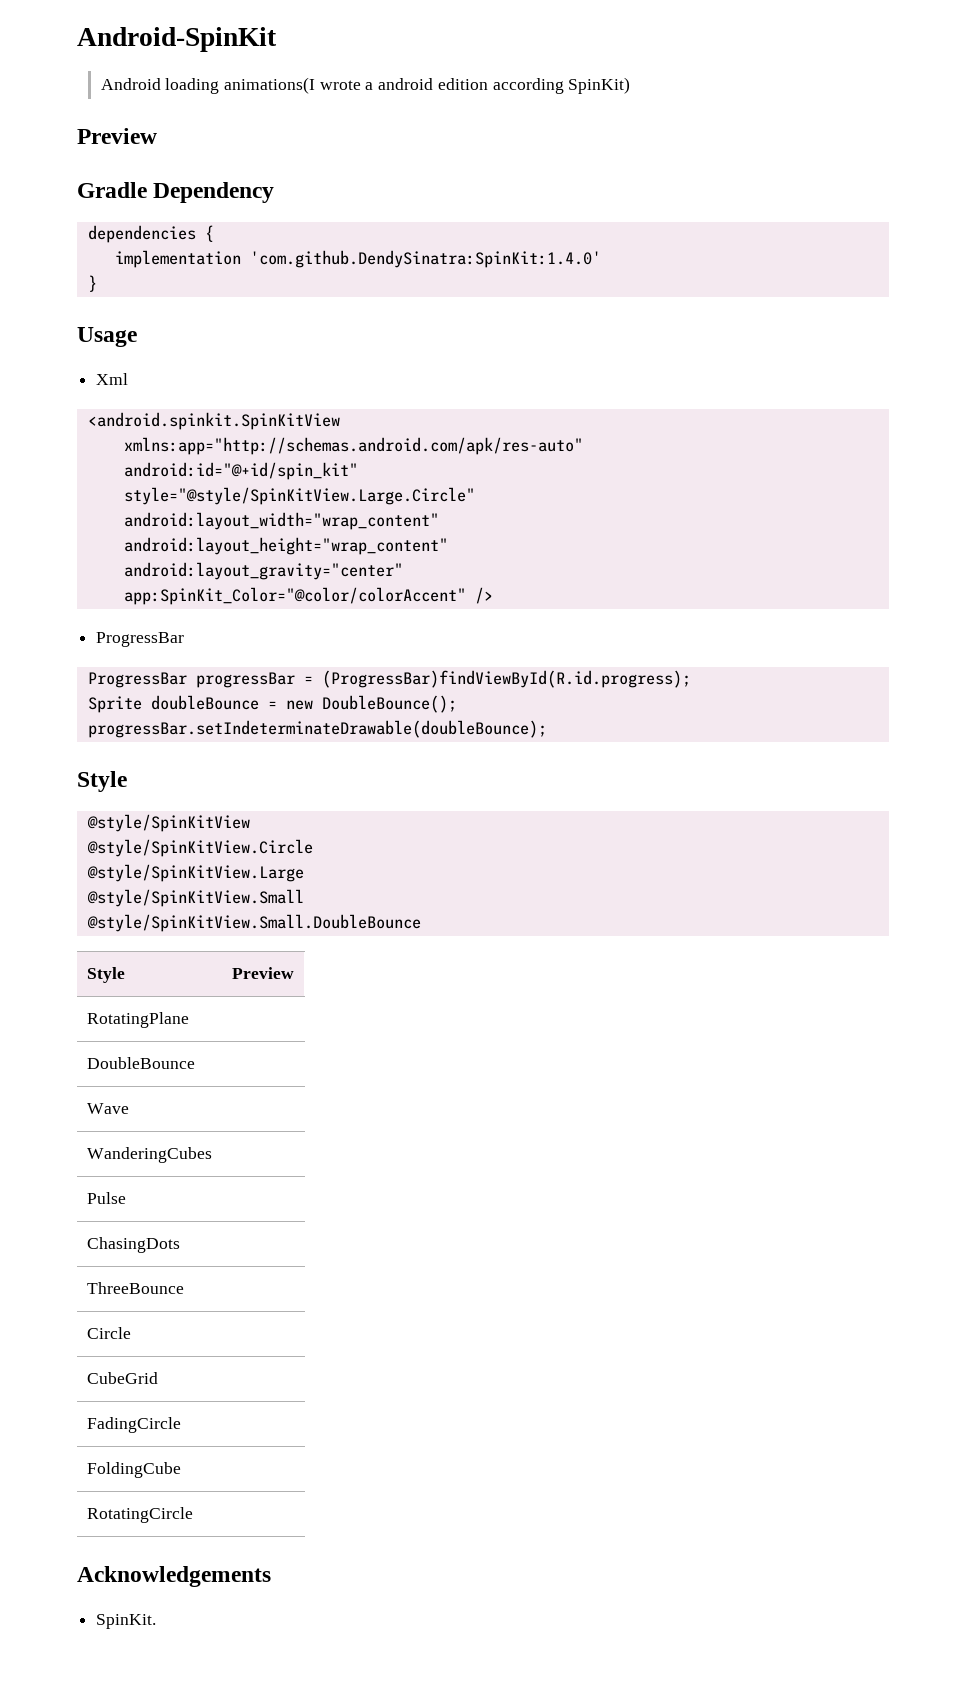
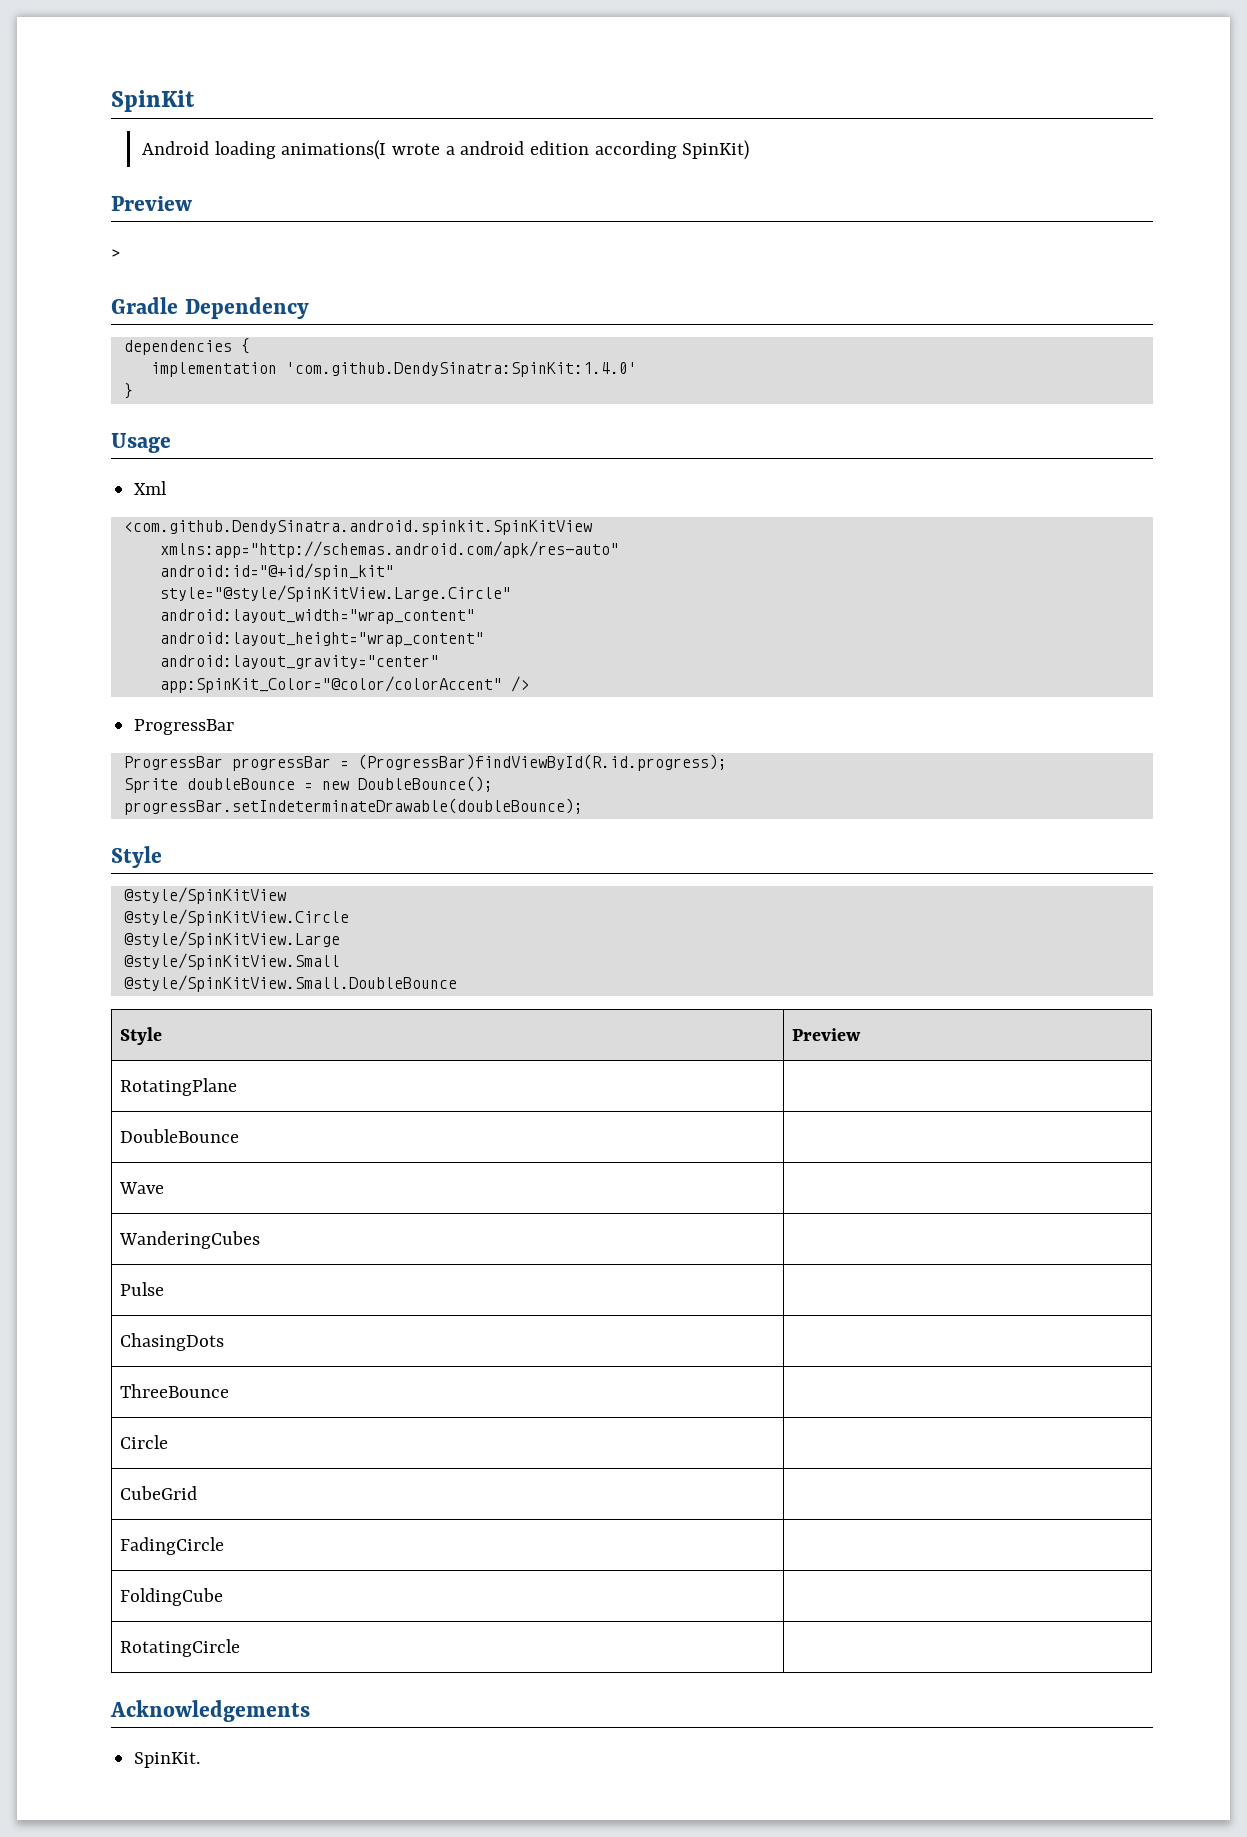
- Android-SpinKit
+ SpinKit
+ >
- <android.spinkit.SpinKitView
+ <com.github.DendySinatra.android.spinkit.SpinKitView

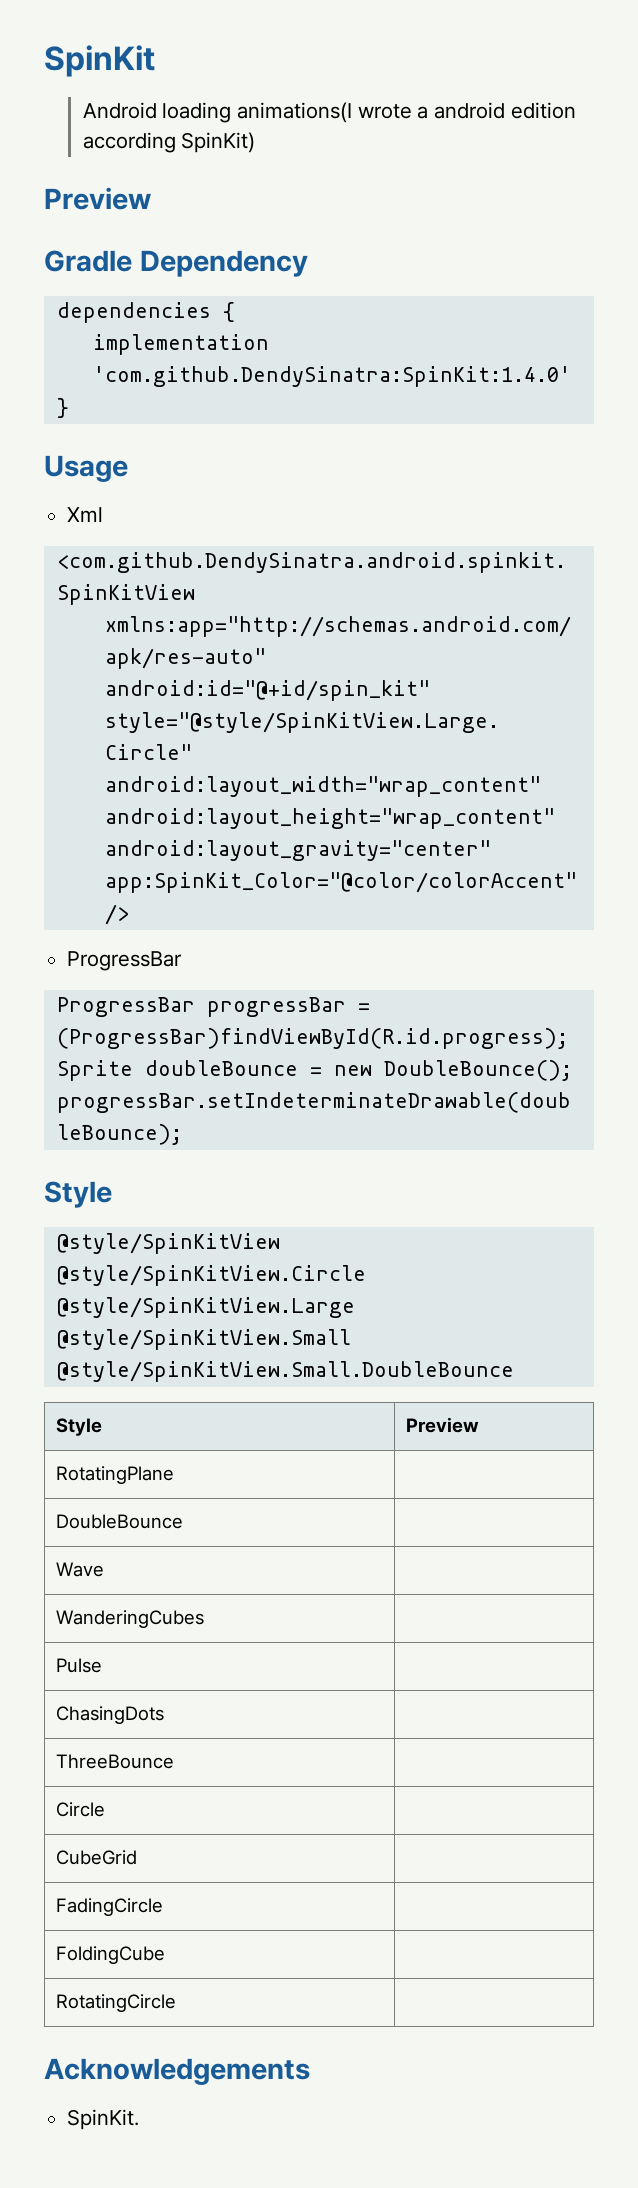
- >

